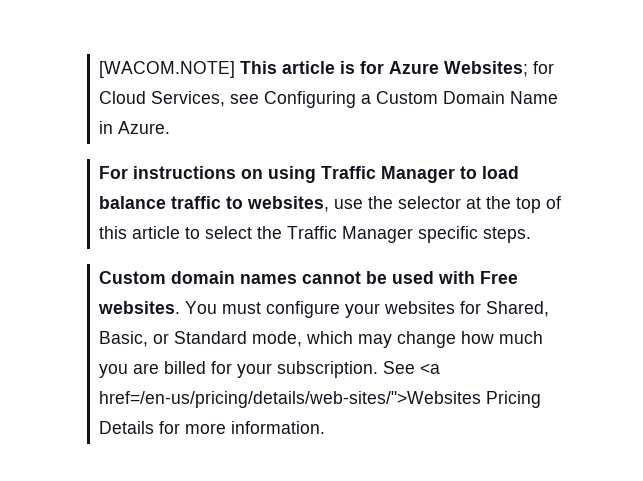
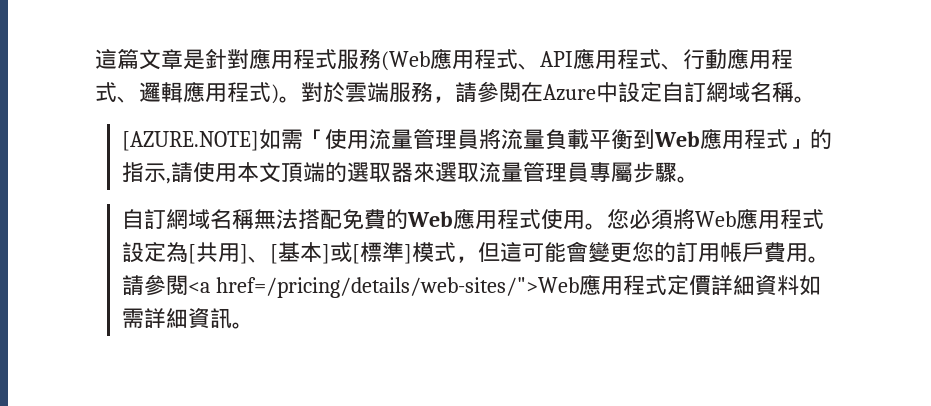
- [WACOM.NOTE] This article is for Azure Websites; for Cloud Services, see Configuring a Custom Domain Name in Azure.
- For instructions on using Traffic Manager to load balance traffic to websites, use the selector at the top of this article to select the Traffic Manager specific steps.
- Custom domain names cannot be used with Free websites. You must configure your websites for Shared, Basic, or Standard mode, which may change how much you are billed for your subscription. See <a href=/en-us/pricing/details/web-sites/">Websites Pricing Details for more information.
+ 這篇文章是針對應用程式服務(Web應用程式、API應用程式、行動應用程式、邏輯應用程式)。對於雲端服務，請參閱在Azure中設定自訂網域名稱。
+ [AZURE.NOTE]如需「使用流量管理員將流量負載平衡到Web應用程式」的指示,請使用本文頂端的選取器來選取流量管理員專屬步驟。
+ 自訂網域名稱無法搭配免費的Web應用程式使用。您必須將Web應用程式設定為[共用]、[基本]或[標準]模式，但這可能會變更您的訂用帳戶費用。請參閱<a href=/pricing/details/web-sites/">Web應用程式定價詳細資料如需詳細資訊。

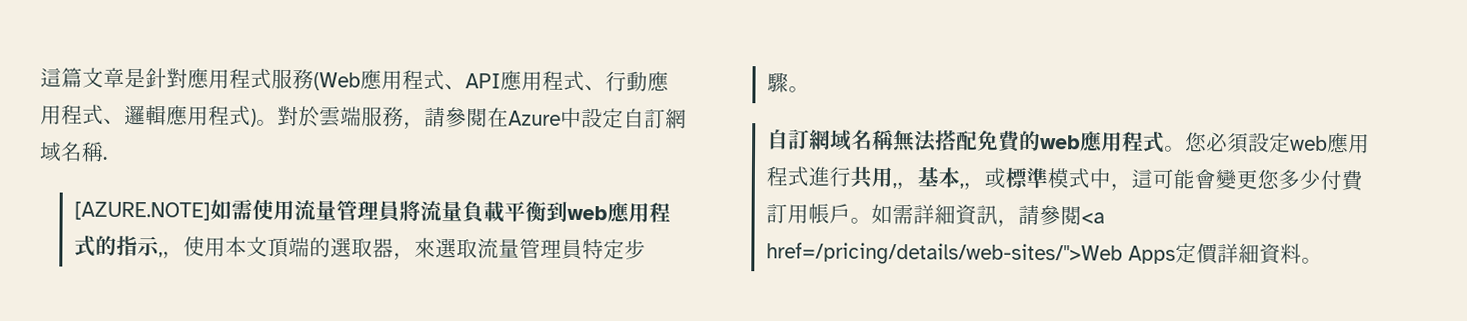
- 對於雲端服務，請參閱在Azure中設定自訂網域名稱。
+ 對於雲端服務，請參閱在Azure中設定自訂網域名稱.
- [AZURE.NOTE]如需「使用流量管理員將流量負載平衡到Web應用程式」的指示,請使用本文頂端的選取器來選取流量管理員專屬步驟。
+ [AZURE.NOTE]如需使用流量管理員將流量負載平衡到web應用程式的指示,，使用本文頂端的選取器，來選取流量管理員特定步驟。
- 自訂網域名稱無法搭配免費的Web應用程式使用。
+ 自訂網域名稱無法搭配免費的web應用程式。
- 您必須將Web應用程式設定為[共用]、[基本]或[標準]模式，但這可能會變更您的訂用帳戶費用。請參閱<a href=/pricing/details/web-sites/">Web應用程式定價詳細資料如需詳細資訊。
+ 您必須設定web應用程式進行共用,，基本,，或標準模式中，這可能會變更您多少付費訂用帳戶。如需詳細資訊，請參閱<a href=/pricing/details/web-sites/">Web Apps定價詳細資料。

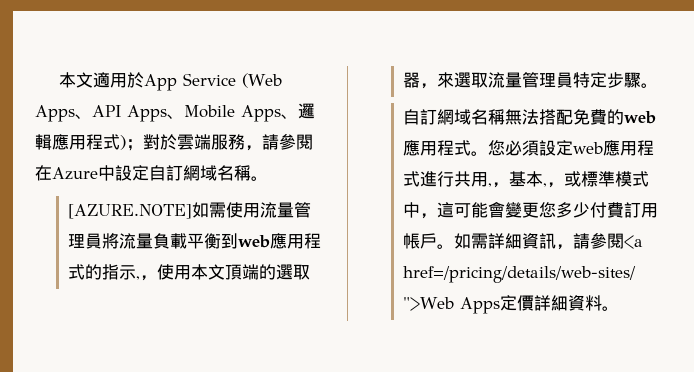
- 這篇文章是針對應用程式服務(Web應用程式、API應用程式、行動應用程式、邏輯應用程式)。對於雲端服務，請參閱在Azure中設定自訂網域名稱.
+ 本文適用於App Service (Web Apps、API Apps、Mobile Apps、邏輯應用程式)；對於雲端服務，請參閱在Azure中設定自訂網域名稱。

